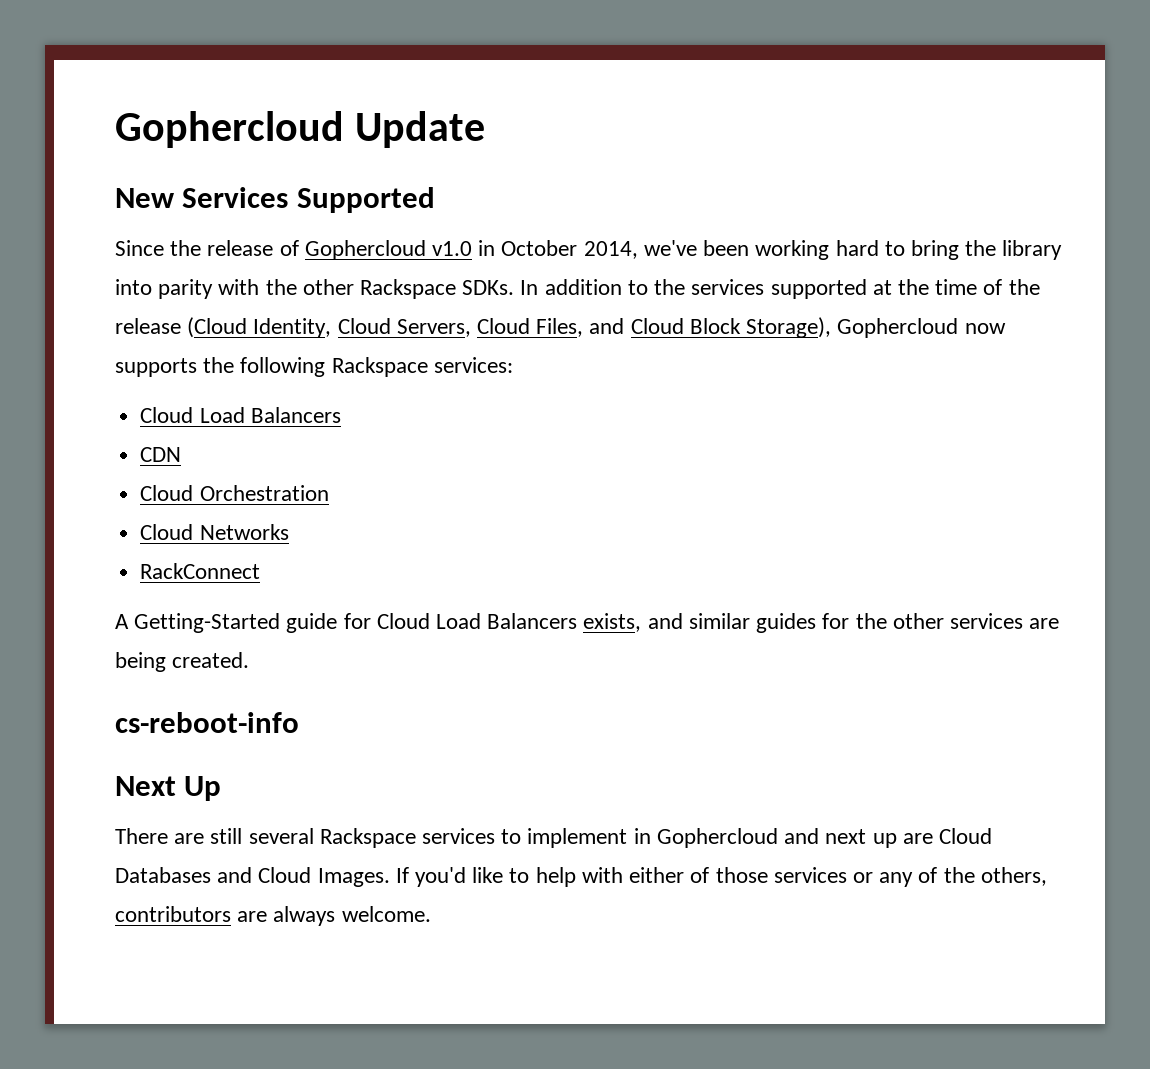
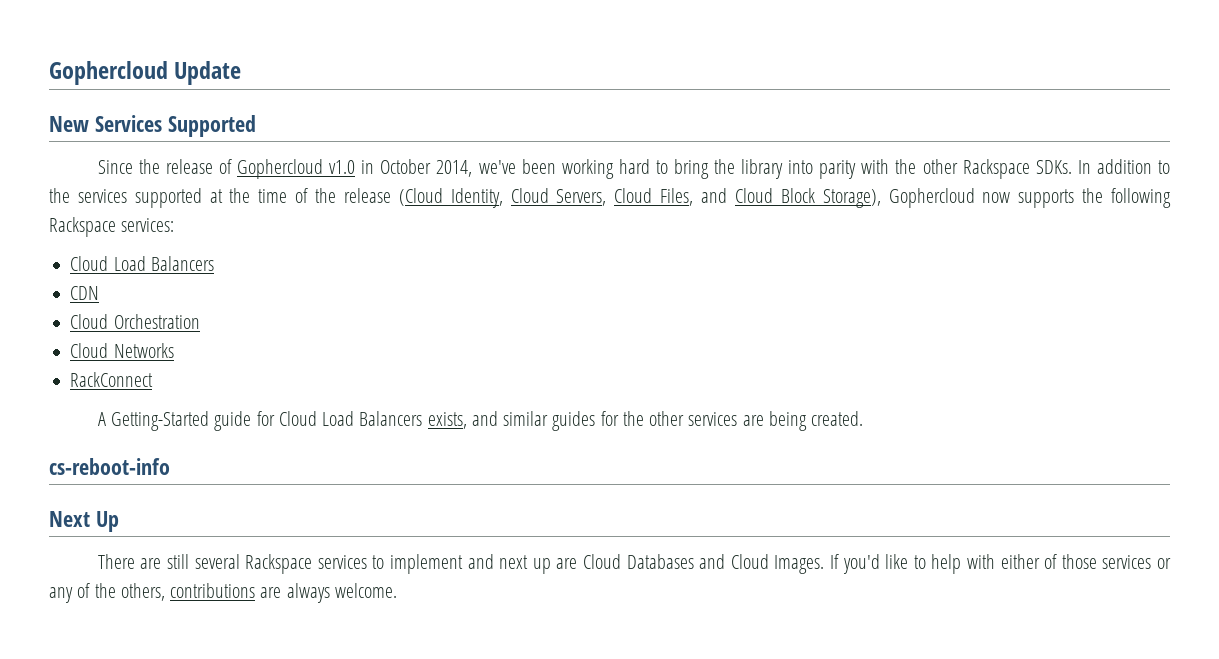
- There are still several Rackspace services to implement in Gophercloud and next up are Cloud Databases and Cloud Images.
+ There are still several Rackspace services to implement and next up are Cloud Databases and Cloud Images.
- If you'd like to help with either of those services or any of the others, contributors are always welcome.
+ If you'd like to help with either of those services or any of the others, contributions are always welcome.

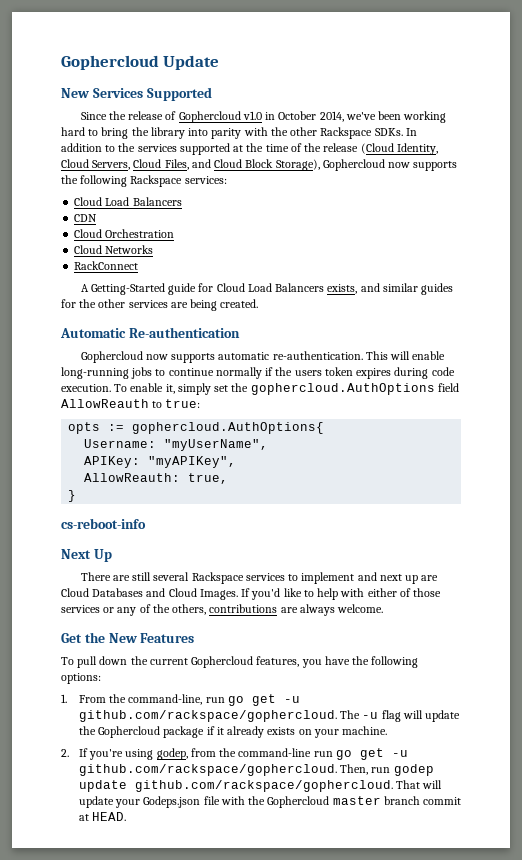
+ Automatic Re-authentication
+ Gophercloud now supports automatic re-authentication. This will enable long-running jobs to continue normally if the users token expires during code execution. To enable it, simply set the gophercloud.AuthOptions field AllowReauth to true:
+ opts := gophercloud.AuthOptions{
+ Username: "myUserName",
+ APIKey: "myAPIKey",
+ AllowReauth: true,
+ }
+ Get the New Features
+ To pull down the current Gophercloud features, you have the following options:
+ 1. From the command-line, run go get -u github.com/rackspace/gophercloud. The -u flag will update the Gophercloud package if it already exists on your machine.
+ 2. If you're using godep, from the command-line run go get -u github.com/rackspace/gophercloud. Then, run godep update github.com/rackspace/gophercloud. That will update your Godeps.json file with the Gophercloud master branch commit at HEAD.

